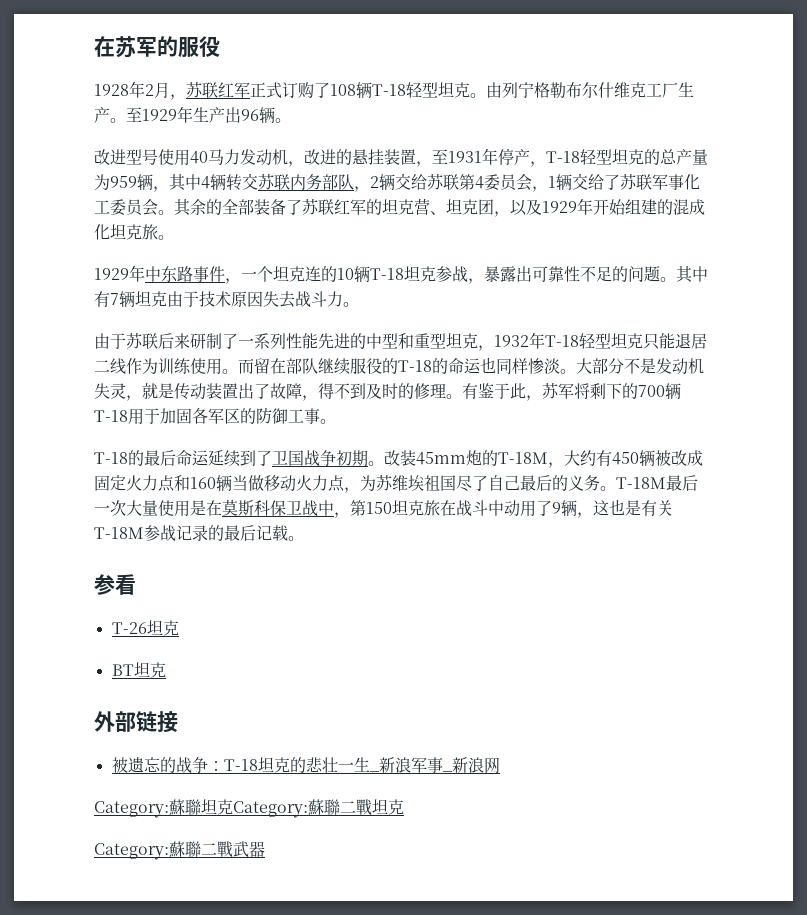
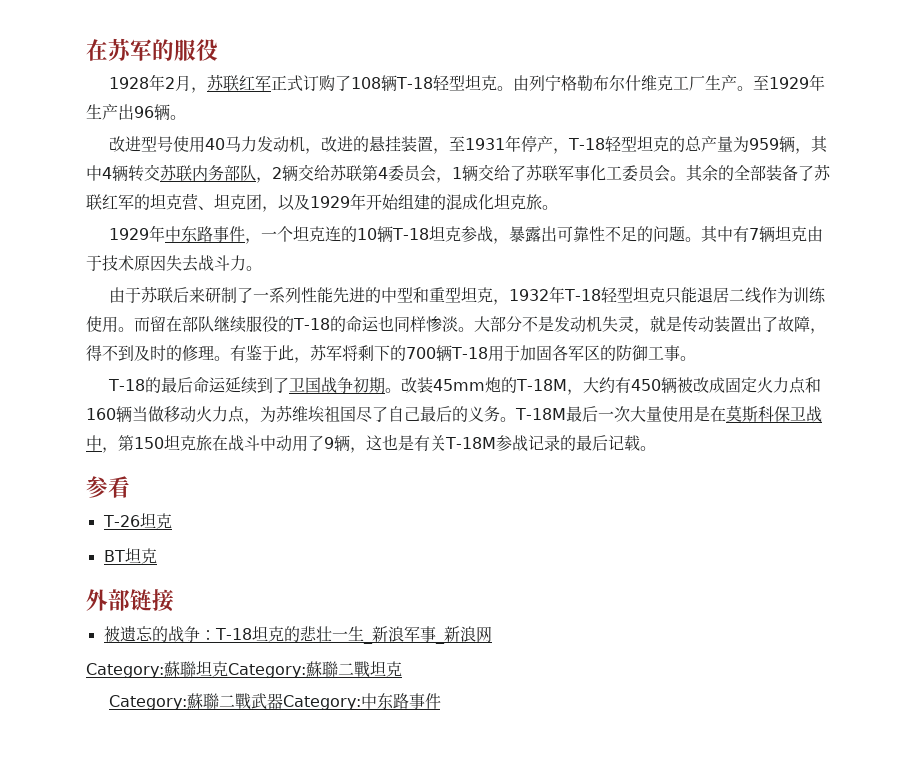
- Category:蘇聯二戰武器
+ Category:蘇聯二戰武器Category:中东路事件

